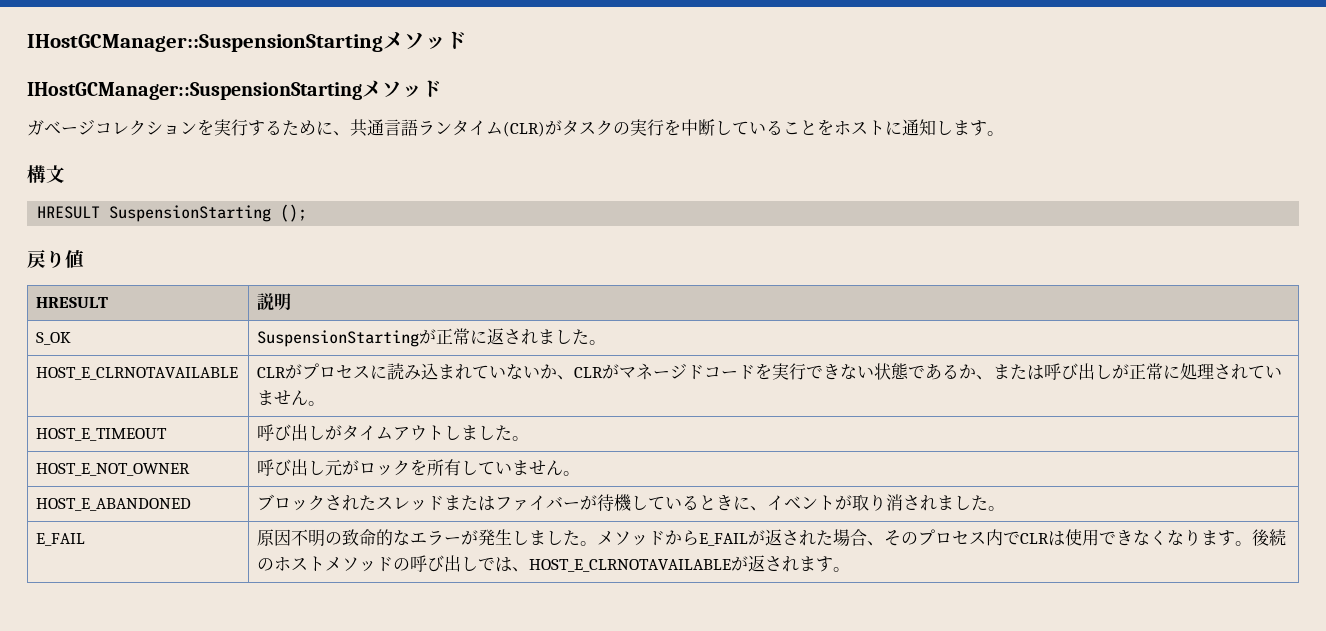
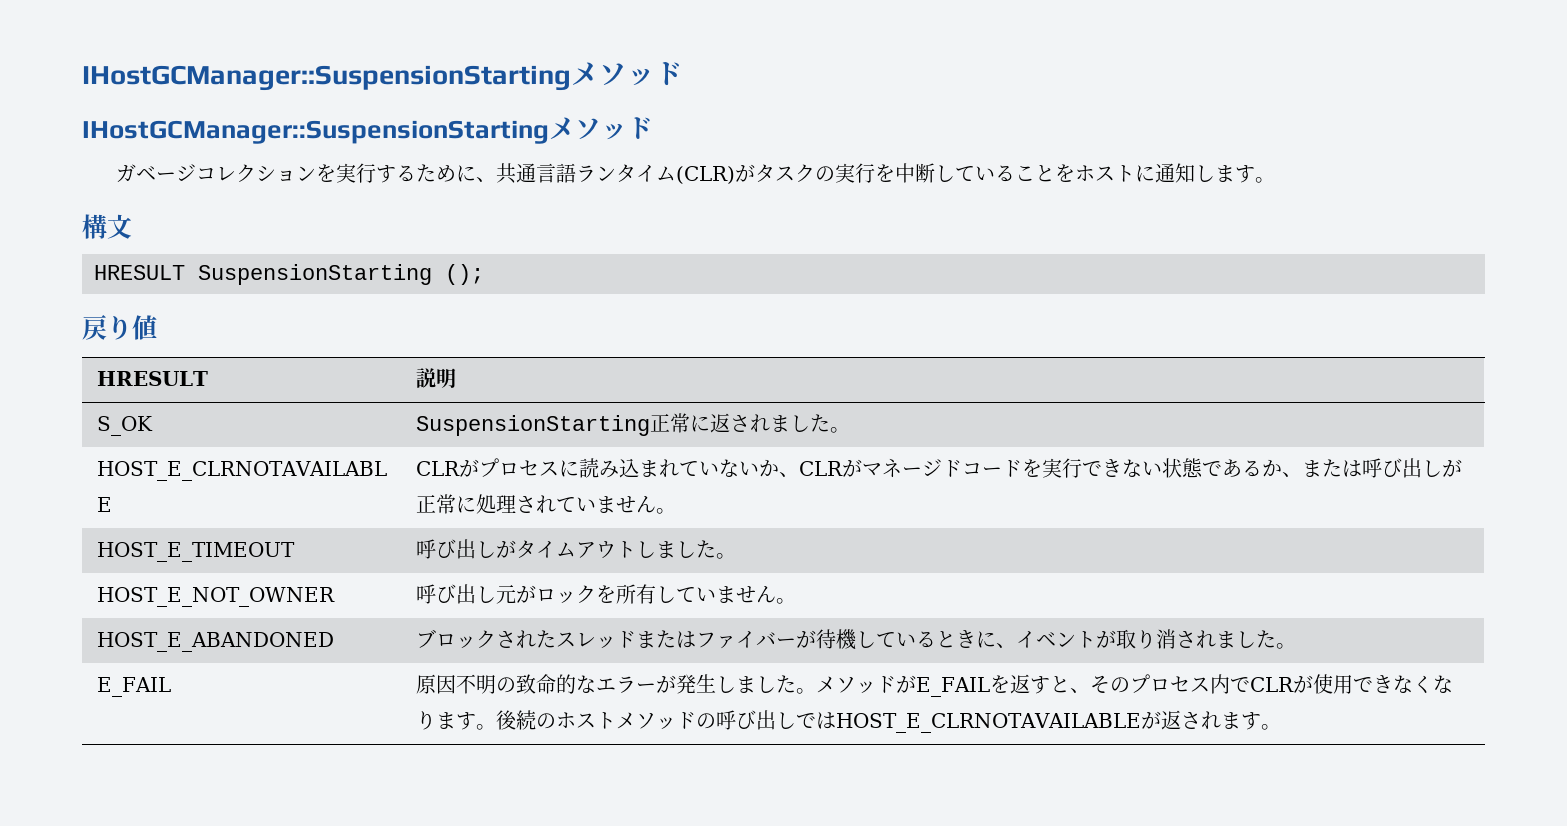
- S_OK | SuspensionStartingが正常に返されました。
+ S_OK | SuspensionStarting正常に返されました。
- メソッドからE_FAILが返された場合、そのプロセス内でCLRは使用できなくなります。
+ メソッドがE_FAILを返すと、そのプロセス内でCLRが使用できなくなります。
- 後続のホストメソッドの呼び出しでは、HOST_E_CLRNOTAVAILABLEが返されます。
+ 後続のホストメソッドの呼び出しではHOST_E_CLRNOTAVAILABLEが返されます。

